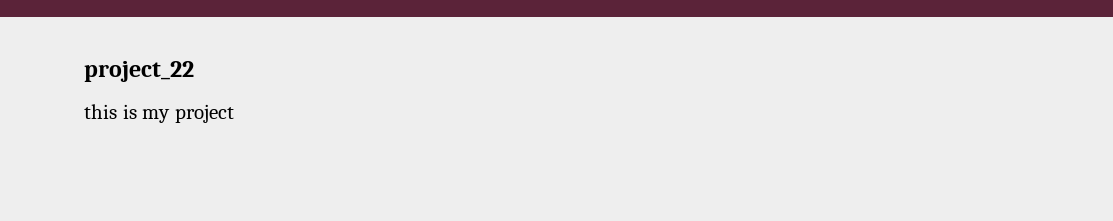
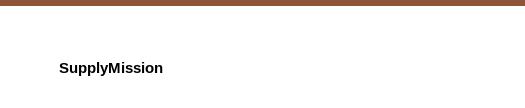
- project_22
- this is my project
+ SupplyMission

